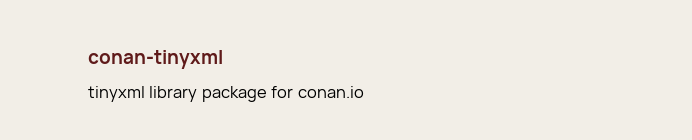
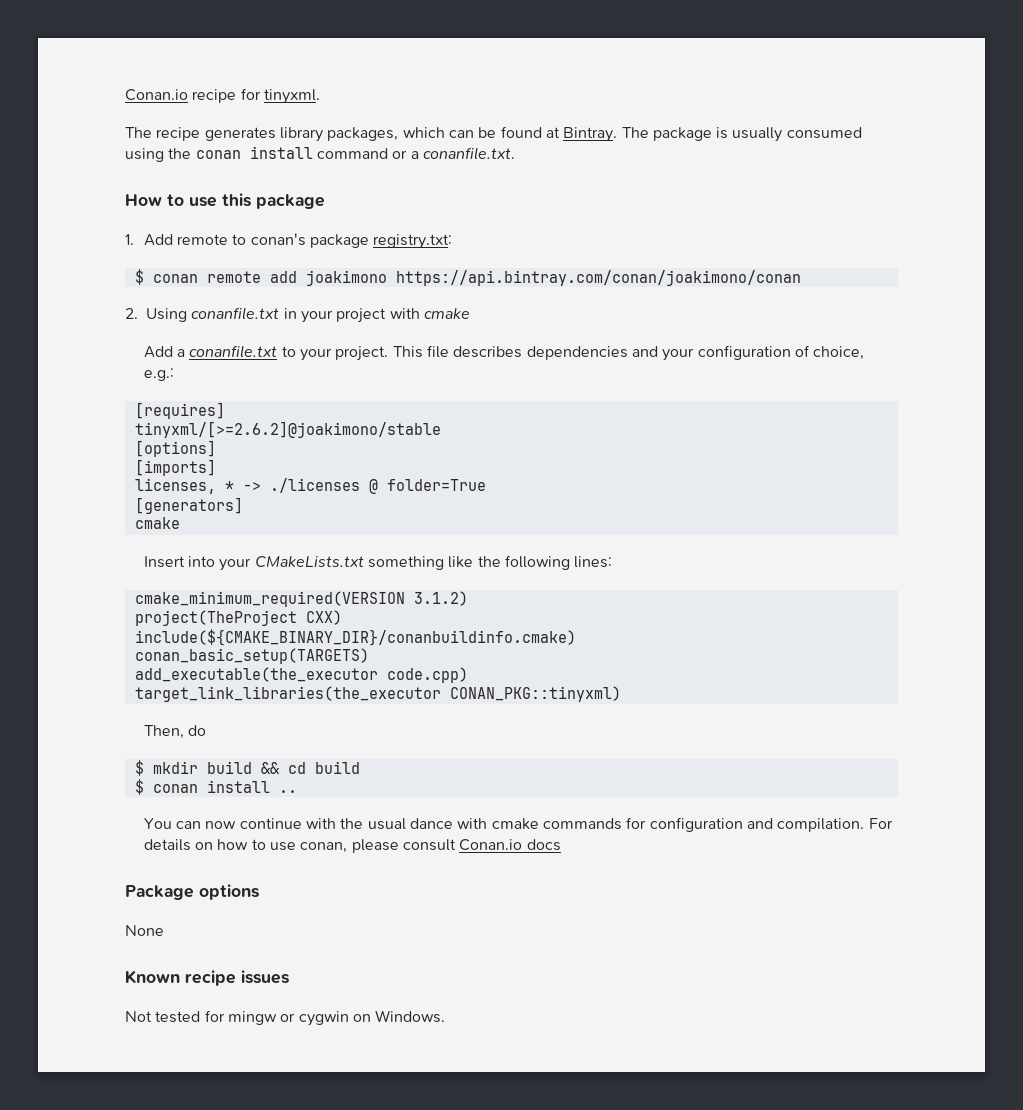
- conan-tinyxml
- tinyxml library package for conan.io
+ Conan.io recipe for tinyxml.
+ The recipe generates library packages, which can be found at Bintray. The package is usually consumed using the conan install command or a conanfile.txt.
+ How to use this package
+ 1. Add remote to conan's package registry.txt:
+ $ conan remote add joakimono https://api.bintray.com/conan/joakimono/conan
+ 2. Using conanfile.txt in your project with cmake
+ Add a conanfile.txt to your project. This file describes dependencies and your configuration of choice, e.g.:
+ [requires]
+ tinyxml/[>=2.6.2]@joakimono/stable
+ [options]
+ [imports]
+ licenses, * -> ./licenses @ folder=True
+ [generators]
+ cmake
+ Insert into your CMakeLists.txt something like the following lines:
+ cmake_minimum_required(VERSION 3.1.2)
+ project(TheProject CXX)
+ include(${CMAKE_BINARY_DIR}/conanbuildinfo.cmake)
+ conan_basic_setup(TARGETS)
+ add_executable(the_executor code.cpp)
+ target_link_libraries(the_executor CONAN_PKG::tinyxml)
+ Then, do
+ $ mkdir build && cd build
+ $ conan install ..
+ You can now continue with the usual dance with cmake commands for configuration and compilation. For details on how to use conan, please consult Conan.io docs
+ Package options
+ None
+ Known recipe issues
+ Not tested for mingw or cygwin on Windows.

